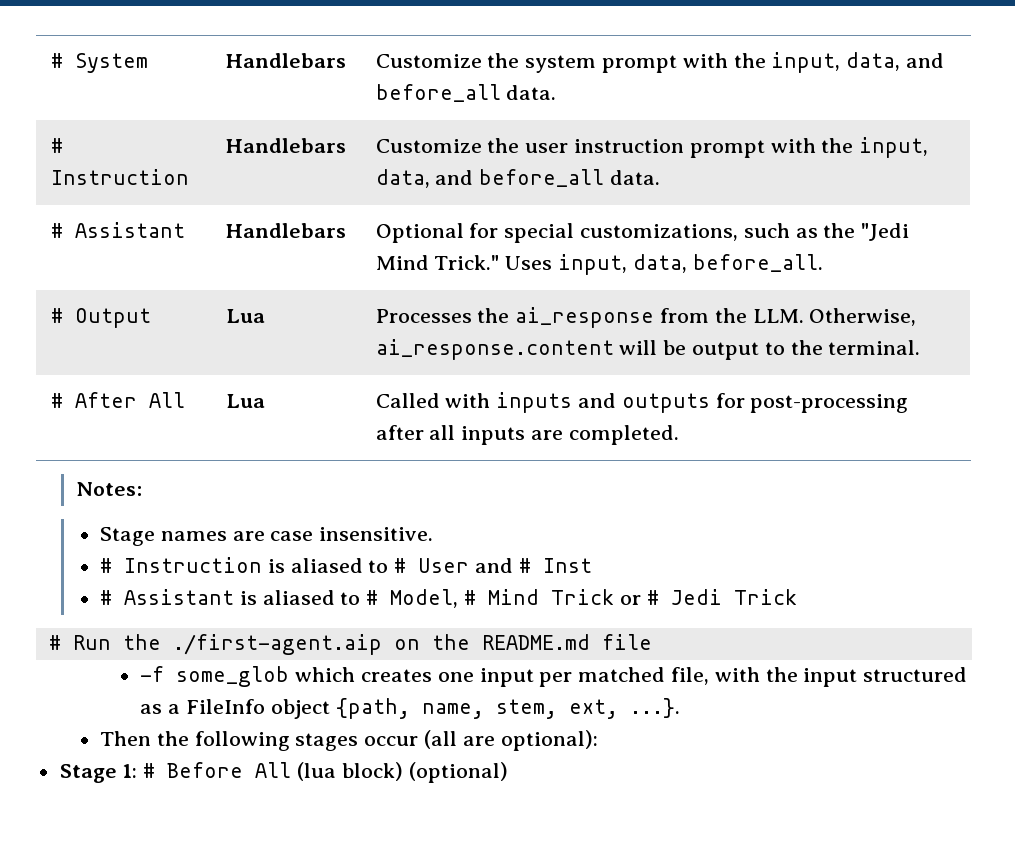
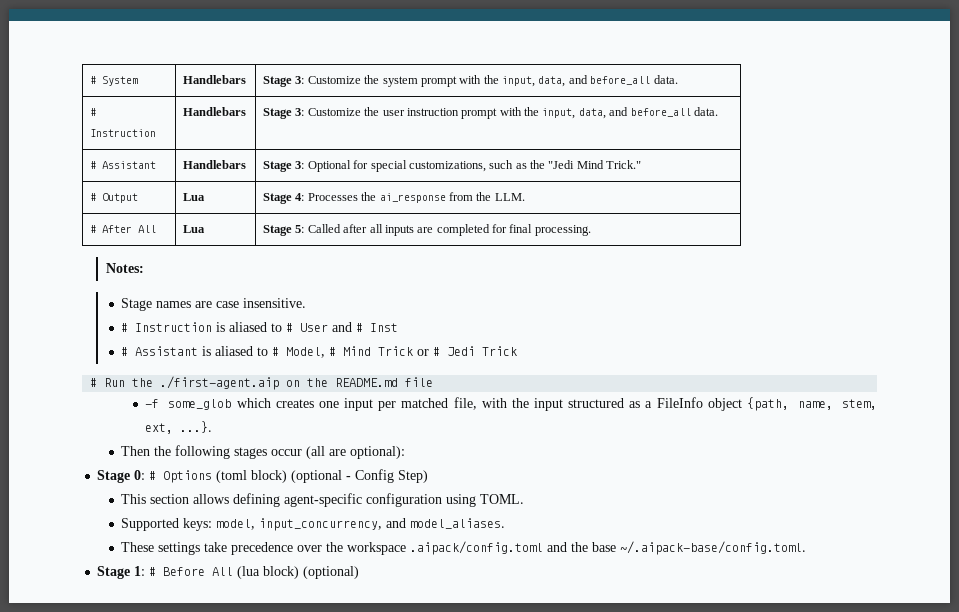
- # System | Handlebars | Customize the system prompt with the input, data, and before_all data.
+ # System | Handlebars | Stage 3: Customize the system prompt with the input, data, and before_all data.
- # Instruction | Handlebars | Customize the user instruction prompt with the input, data, and before_all data.
+ # Instruction | Handlebars | Stage 3: Customize the user instruction prompt with the input, data, and before_all data.
- # Assistant | Handlebars | Optional for special customizations, such as the "Jedi Mind Trick." Uses input, data, before_all.
+ # Assistant | Handlebars | Stage 3: Optional for special customizations, such as the "Jedi Mind Trick."
- # Output | Lua | Processes the ai_response from the LLM. Otherwise, ai_response.content will be output to the terminal.
- # After All | Lua | Called with inputs and outputs for post-processing after all inputs are completed.
+ # Output | Lua | Stage 4: Processes the ai_response from the LLM.
+ # After All | Lua | Stage 5: Called after all inputs are completed for final processing.
+ Stage 0: # Options (toml block) (optional - Config Step)
+ This section allows defining agent-specific configuration using TOML.
+ Supported keys: model, input_concurrency, and model_aliases.
+ These settings take precedence over the workspace .aipack/config.toml and the base ~/.aipack-base/config.toml.

